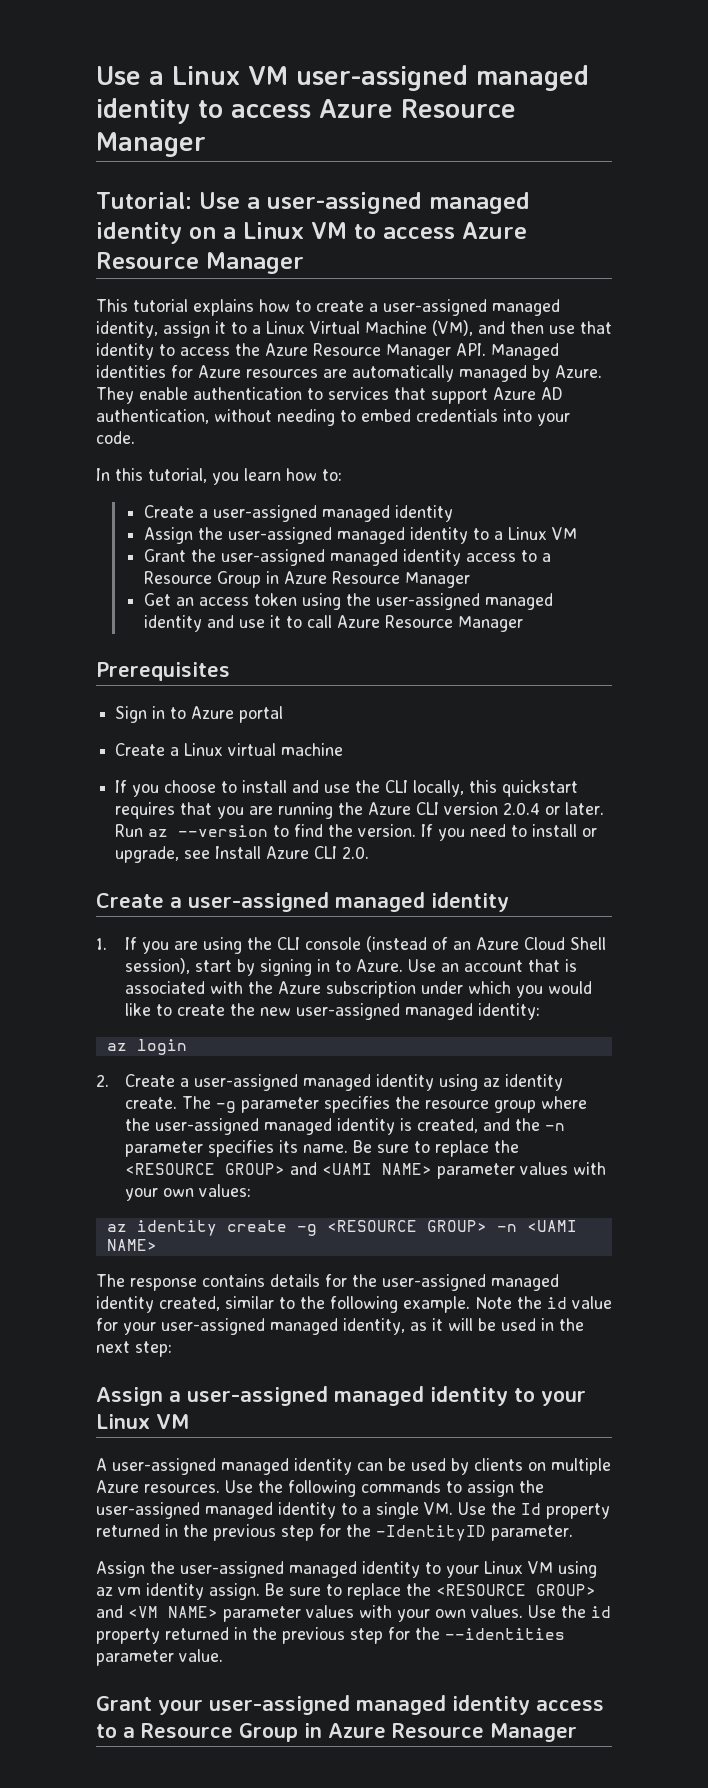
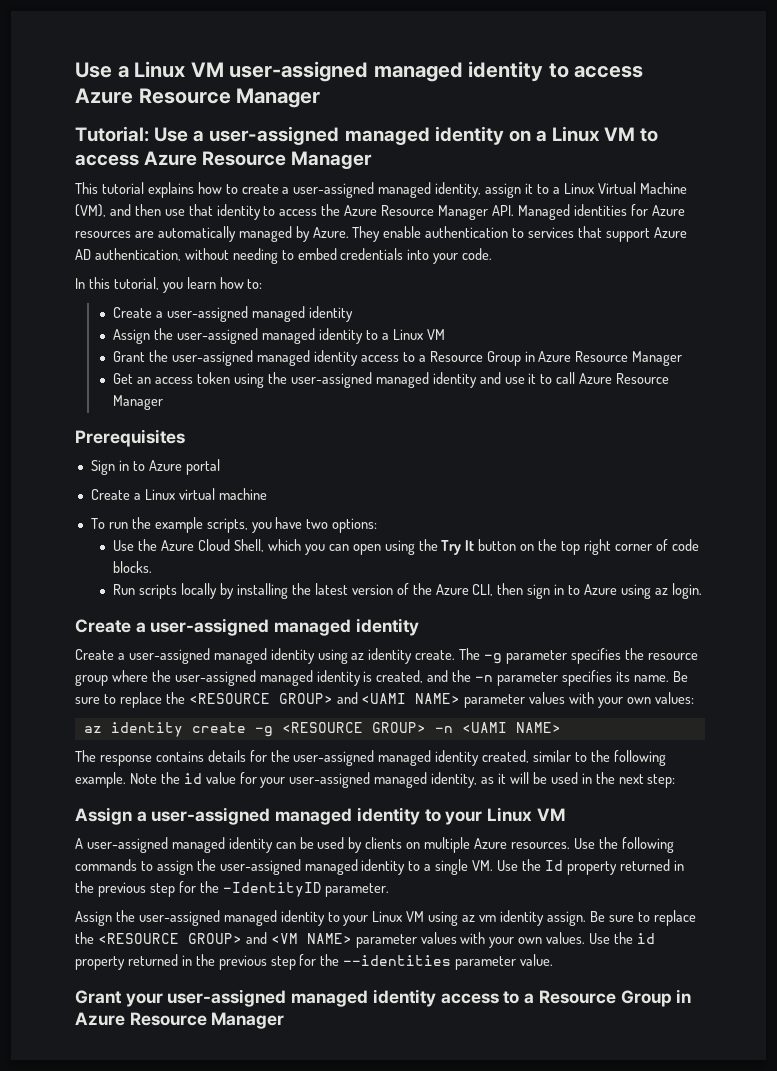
- If you choose to install and use the CLI locally, this quickstart requires that you are running the Azure CLI version 2.0.4 or later. Run az --version to find the version. If you need to install or upgrade, see Install Azure CLI 2.0.
+ To run the example scripts, you have two options:
+ Use the Azure Cloud Shell, which you can open using the Try It button on the top right corner of code blocks.
+ Run scripts locally by installing the latest version of the Azure CLI, then sign in to Azure using az login.
  Create a user-assigned managed identity
- 1. If you are using the CLI console (instead of an Azure Cloud Shell session), start by signing in to Azure. Use an account that is associated with the Azure subscription under which you would like to create the new user-assigned managed identity:
- az login
- 2. Create a user-assigned managed identity using az identity create.
+ Create a user-assigned managed identity using az identity create.

